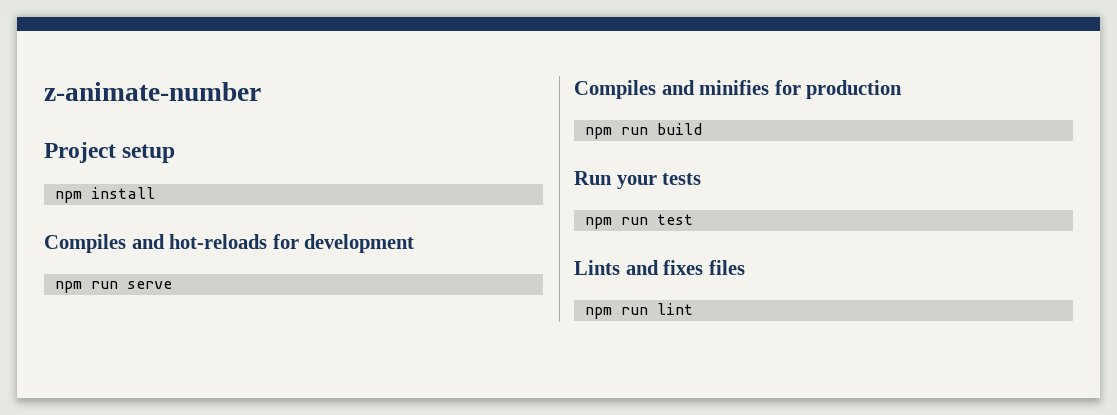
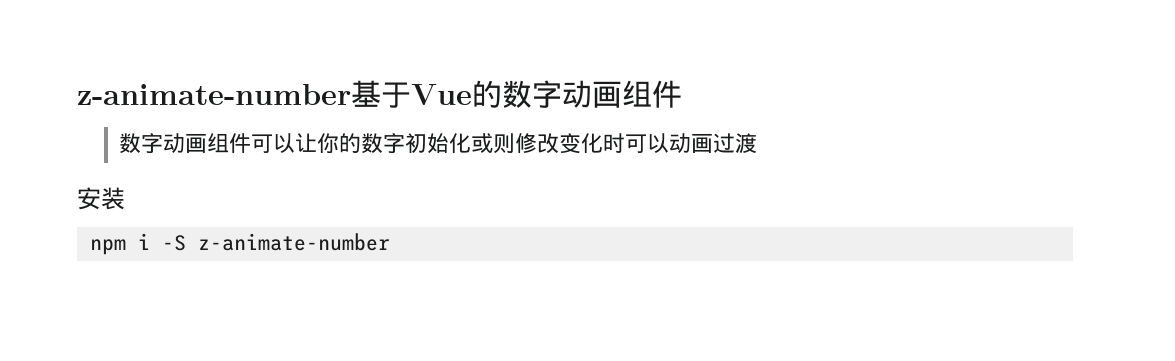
- z-animate-number
- Project setup
- npm install
- Compiles and hot-reloads for development
- npm run serve
- Compiles and minifies for production
- npm run build
- Run your tests
- npm run test
- Lints and fixes files
- npm run lint
+ z-animate-number基于Vue的数字动画组件
+ 数字动画组件可以让你的数字初始化或则修改变化时可以动画过渡
+ 安装
+ npm i -S z-animate-number

